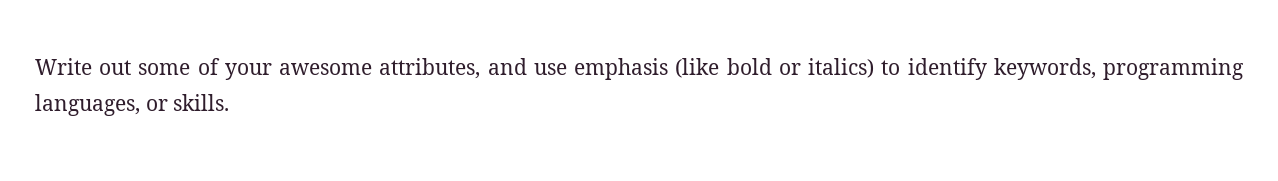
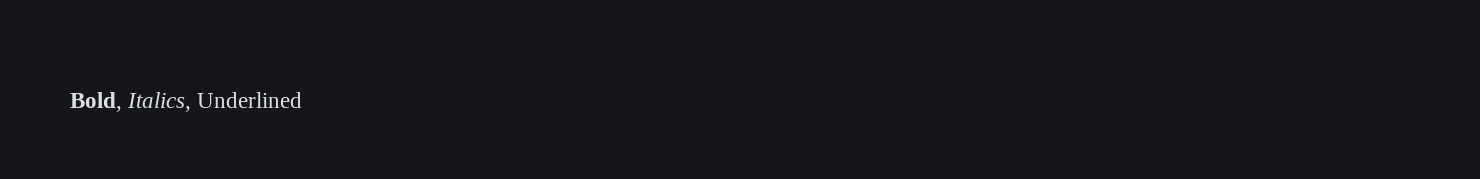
- Write out some of your awesome attributes, and use emphasis (like bold or italics) to identify keywords, programming languages, or skills.
+ Bold, Italics, Underlined

